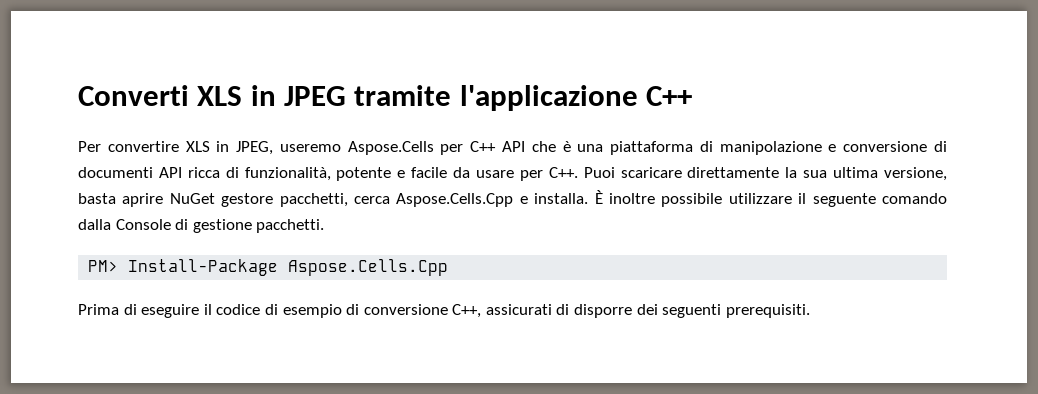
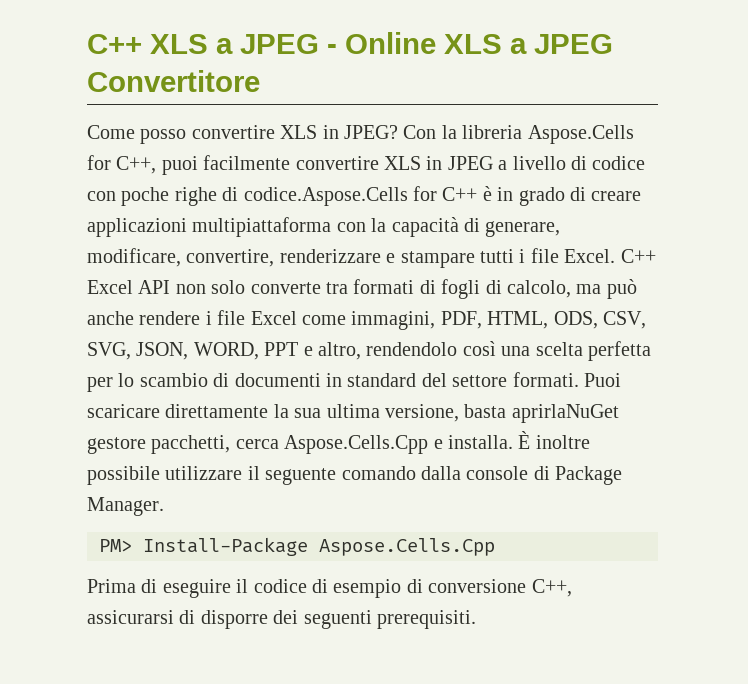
- Converti XLS in JPEG tramite l'applicazione C++
- Per convertire XLS in JPEG, useremo Aspose.Cells per C++ API che è una piattaforma di manipolazione e conversione di documenti API ricca di funzionalità, potente e facile da usare per C++. Puoi scaricare direttamente la sua ultima versione, basta aprire NuGet gestore pacchetti, cerca Aspose.Cells.Cpp e installa.
+ C++ XLS a JPEG - Online XLS a JPEG Convertitore
+ Come posso convertire XLS in JPEG? Con la libreria Aspose.Cells for C++, puoi facilmente convertire XLS in JPEG a livello di codice con poche righe di codice.Aspose.Cells for C++ è in grado di creare applicazioni multipiattaforma con la capacità di generare, modificare, convertire, renderizzare e stampare tutti i file Excel. C++ Excel API non solo converte tra formati di fogli di calcolo, ma può anche rendere i file Excel come immagini, PDF, HTML, ODS, CSV, SVG, JSON, WORD, PPT e altro, rendendolo così una scelta perfetta per lo scambio di documenti in standard del settore formati. Puoi scaricare direttamente la sua ultima versione, basta aprirlaNuGet gestore pacchetti, cerca Aspose.Cells.Cpp e installa.
- È inoltre possibile utilizzare il seguente comando dalla Console di gestione pacchetti.
+ È inoltre possibile utilizzare il seguente comando dalla console di Package Manager.
- Prima di eseguire il codice di esempio di conversione C++, assicurati di disporre dei seguenti prerequisiti.
+ Prima di eseguire il codice di esempio di conversione C++, assicurarsi di disporre dei seguenti prerequisiti.

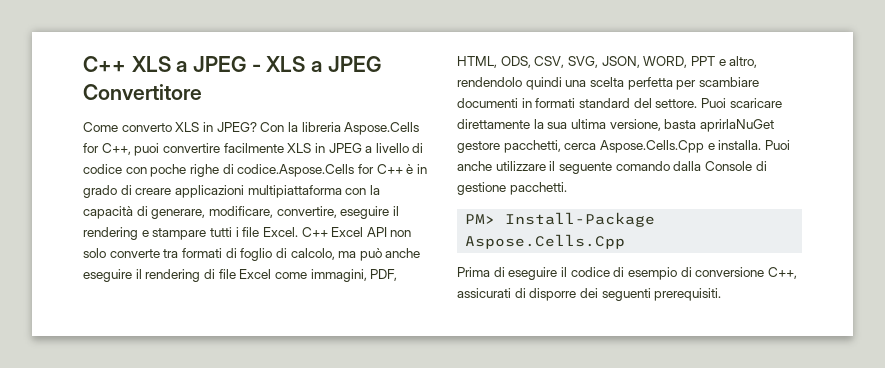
- C++ XLS a JPEG - Online XLS a JPEG Convertitore
+ C++ XLS a JPEG - XLS a JPEG Convertitore
- Come posso convertire XLS in JPEG?
+ Come converto XLS in JPEG?
- Con la libreria Aspose.Cells for C++, puoi facilmente convertire XLS in JPEG a livello di codice con poche righe di codice.Aspose.Cells for C++ è in grado di creare applicazioni multipiattaforma con la capacità di generare, modificare, convertire, renderizzare e stampare tutti i file Excel.
+ Con la libreria Aspose.Cells for C++, puoi convertire facilmente XLS in JPEG a livello di codice con poche righe di codice.Aspose.Cells for C++ è in grado di creare applicazioni multipiattaforma con la capacità di generare, modificare, convertire, eseguire il rendering e stampare tutti i file Excel.
- C++ Excel API non solo converte tra formati di fogli di calcolo, ma può anche rendere i file Excel come immagini, PDF, HTML, ODS, CSV, SVG, JSON, WORD, PPT e altro, rendendolo così una scelta perfetta per lo scambio di documenti in standard del settore formati.
+ C++ Excel API non solo converte tra formati di foglio di calcolo, ma può anche eseguire il rendering di file Excel come immagini, PDF, HTML, ODS, CSV, SVG, JSON, WORD, PPT e altro, rendendolo quindi una scelta perfetta per scambiare documenti in formati standard del settore.
- È inoltre possibile utilizzare il seguente comando dalla console di Package Manager.
+ Puoi anche utilizzare il seguente comando dalla Console di gestione pacchetti.
- Prima di eseguire il codice di esempio di conversione C++, assicurarsi di disporre dei seguenti prerequisiti.
+ Prima di eseguire il codice di esempio di conversione C++, assicurati di disporre dei seguenti prerequisiti.

